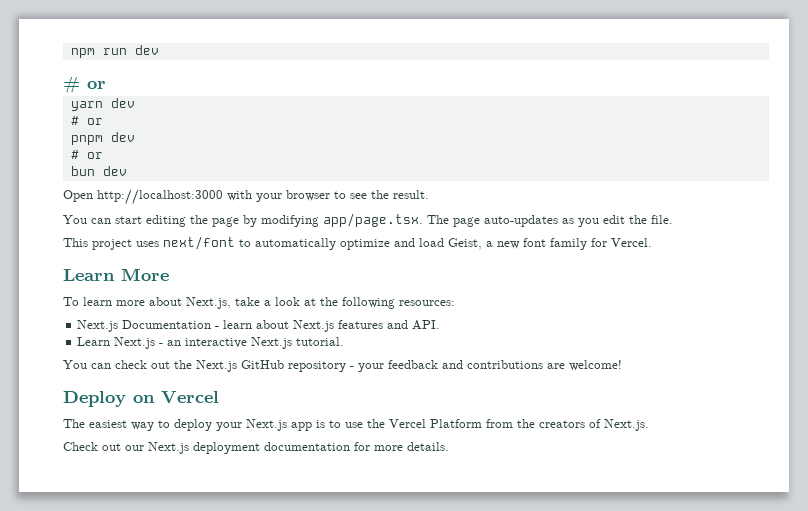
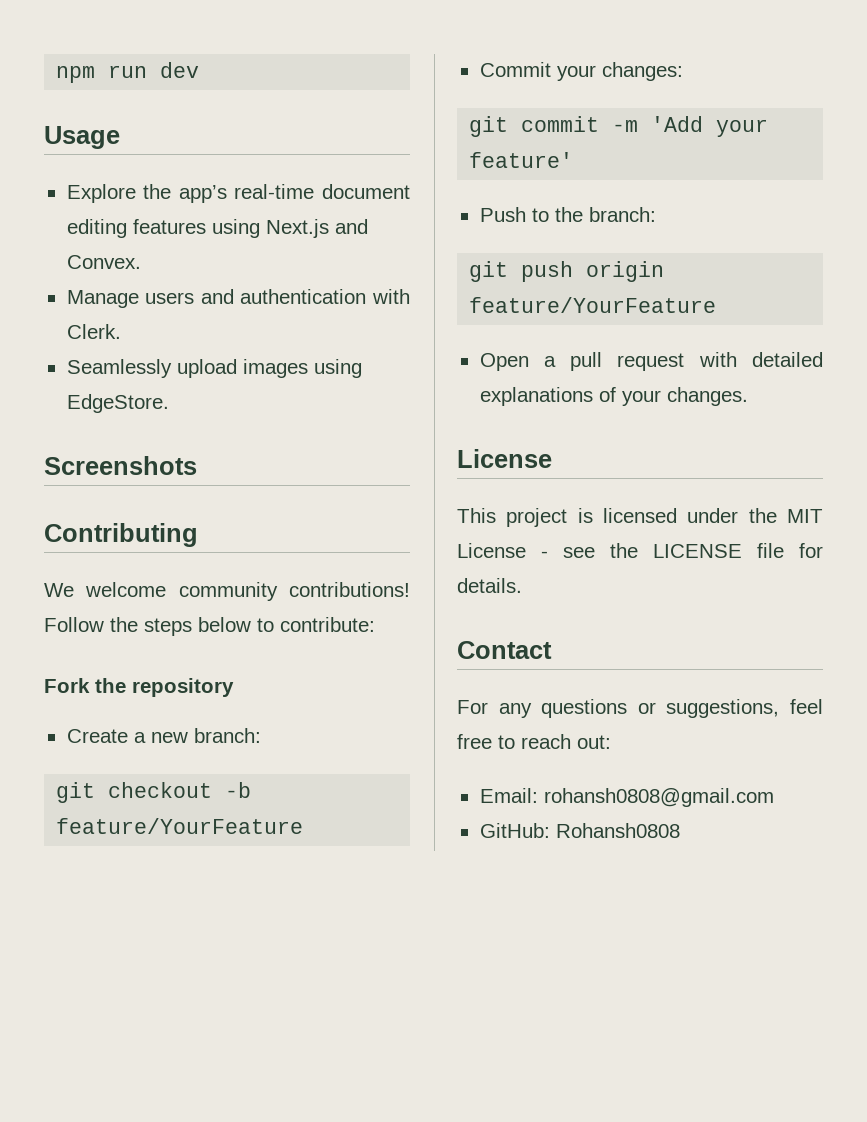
  npm run dev
- # or
- yarn dev
- # or
- pnpm dev
- # or
- bun dev
- Open http://localhost:3000 with your browser to see the result.
- You can start editing the page by modifying app/page.tsx. The page auto-updates as you edit the file.
- This project uses next/font to automatically optimize and load Geist, a new font family for Vercel.
- Learn More
- To learn more about Next.js, take a look at the following resources:
- Next.js Documentation - learn about Next.js features and API.
- Learn Next.js - an interactive Next.js tutorial.
- You can check out the Next.js GitHub repository - your feedback and contributions are welcome!
- Deploy on Vercel
- The easiest way to deploy your Next.js app is to use the Vercel Platform from the creators of Next.js.
- Check out our Next.js deployment documentation for more details.
+ Usage
+ Explore the app’s real-time document editing features using Next.js and Convex.
+ Manage users and authentication with Clerk.
+ Seamlessly upload images using EdgeStore.
+ Screenshots
+ Contributing
+ We welcome community contributions! Follow the steps below to contribute:
+ Fork the repository
+ Create a new branch:
+ git checkout -b feature/YourFeature
+ Commit your changes:
+ git commit -m 'Add your feature'
+ Push to the branch:
+ git push origin feature/YourFeature
+ Open a pull request with detailed explanations of your changes.
+ License
+ This project is licensed under the MIT License - see the LICENSE file for details.
+ Contact
+ For any questions or suggestions, feel free to reach out:
+ Email: rohansh0808@gmail.com
+ GitHub: Rohansh0808

